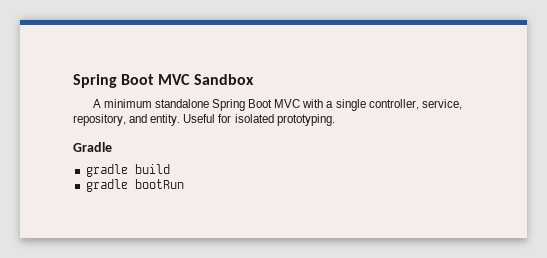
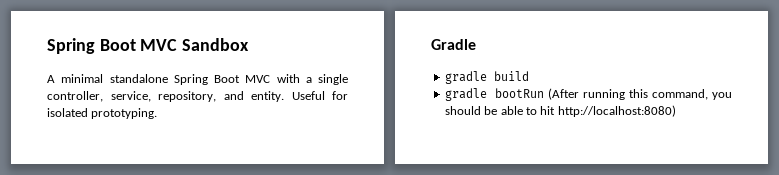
- A minimum standalone Spring Boot MVC with a single controller, service, repository, and entity.
+ A minimal standalone Spring Boot MVC with a single controller, service, repository, and entity.
- gradle bootRun
+ gradle bootRun (After running this command, you should be able to hit http://localhost:8080)

